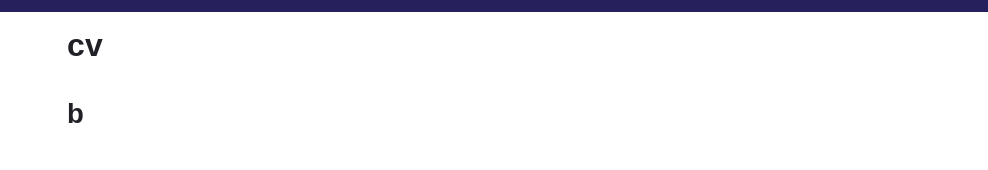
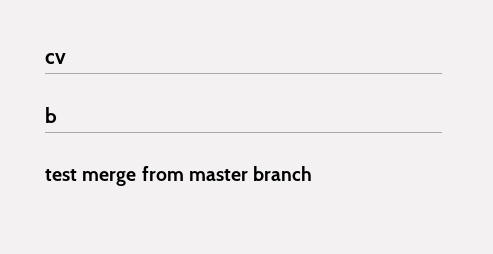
+ test merge from master branch

